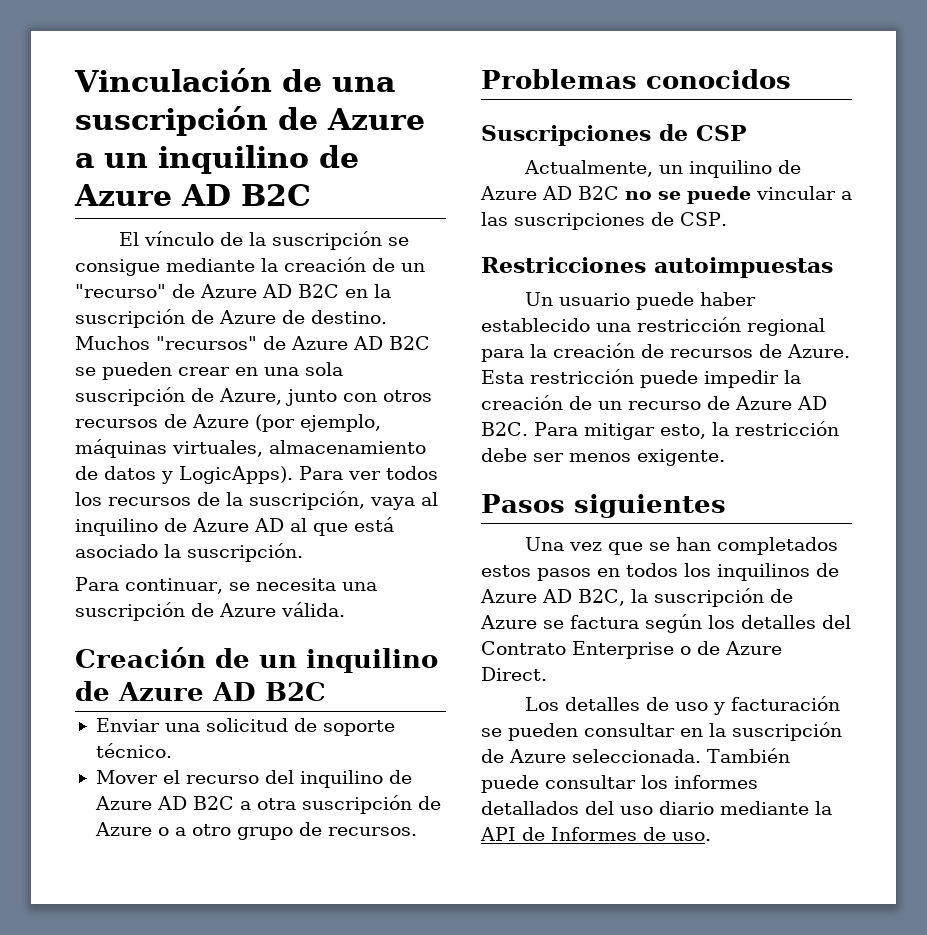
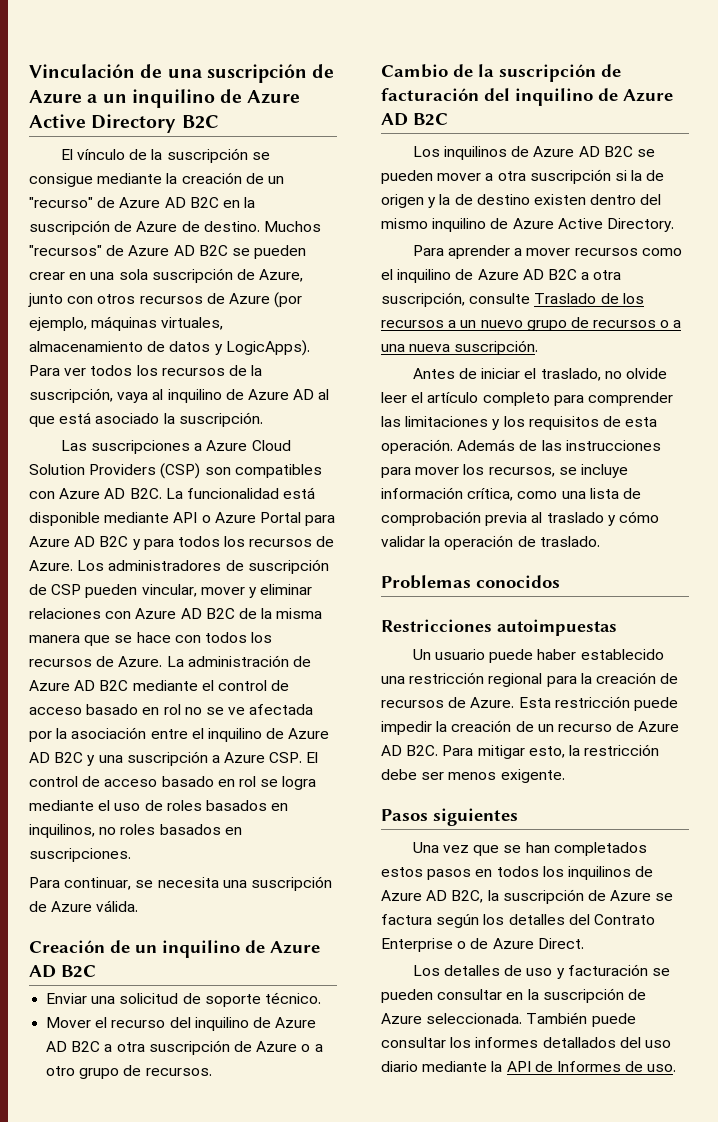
- Vinculación de una suscripción de Azure a un inquilino de Azure AD B2C
+ Vinculación de una suscripción de Azure a un inquilino de Azure Active Directory B2C
+ Las suscripciones a Azure Cloud Solution Providers (CSP) son compatibles con Azure AD B2C. La funcionalidad está disponible mediante API o Azure Portal para Azure AD B2C y para todos los recursos de Azure. Los administradores de suscripción de CSP pueden vincular, mover y eliminar relaciones con Azure AD B2C de la misma manera que se hace con todos los recursos de Azure. La administración de Azure AD B2C mediante el control de acceso basado en rol no se ve afectada por la asociación entre el inquilino de Azure AD B2C y una suscripción a Azure CSP. El control de acceso basado en rol se logra mediante el uso de roles basados en inquilinos, no roles basados en suscripciones.
+ Cambio de la suscripción de facturación del inquilino de Azure AD B2C
+ Los inquilinos de Azure AD B2C se pueden mover a otra suscripción si la de origen y la de destino existen dentro del mismo inquilino de Azure Active Directory.
+ Para aprender a mover recursos como el inquilino de Azure AD B2C a otra suscripción, consulte Traslado de los recursos a un nuevo grupo de recursos o a una nueva suscripción.
+ Antes de iniciar el traslado, no olvide leer el artículo completo para comprender las limitaciones y los requisitos de esta operación. Además de las instrucciones para mover los recursos, se incluye información crítica, como una lista de comprobación previa al traslado y cómo validar la operación de traslado.
  Problemas conocidos
- Suscripciones de CSP
- Actualmente, un inquilino de Azure AD B2C no se puede vincular a las suscripciones de CSP.

